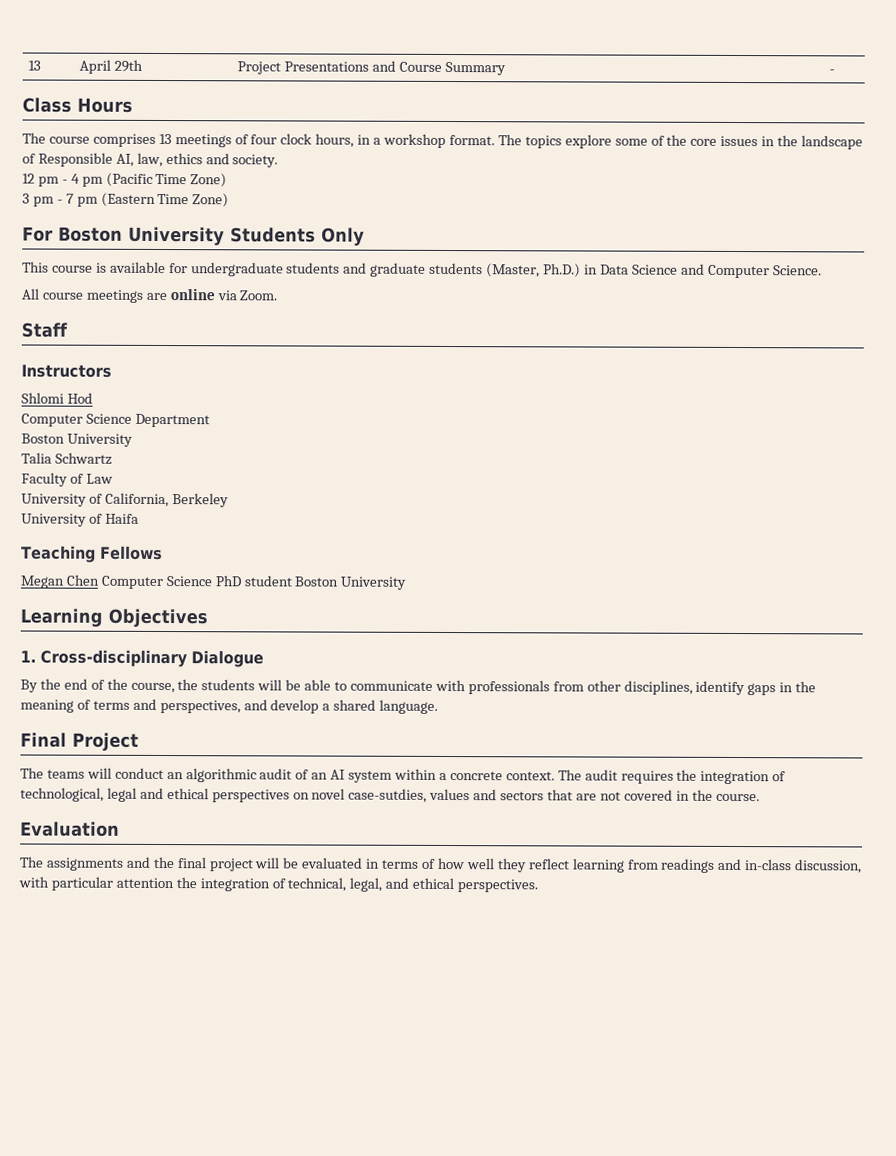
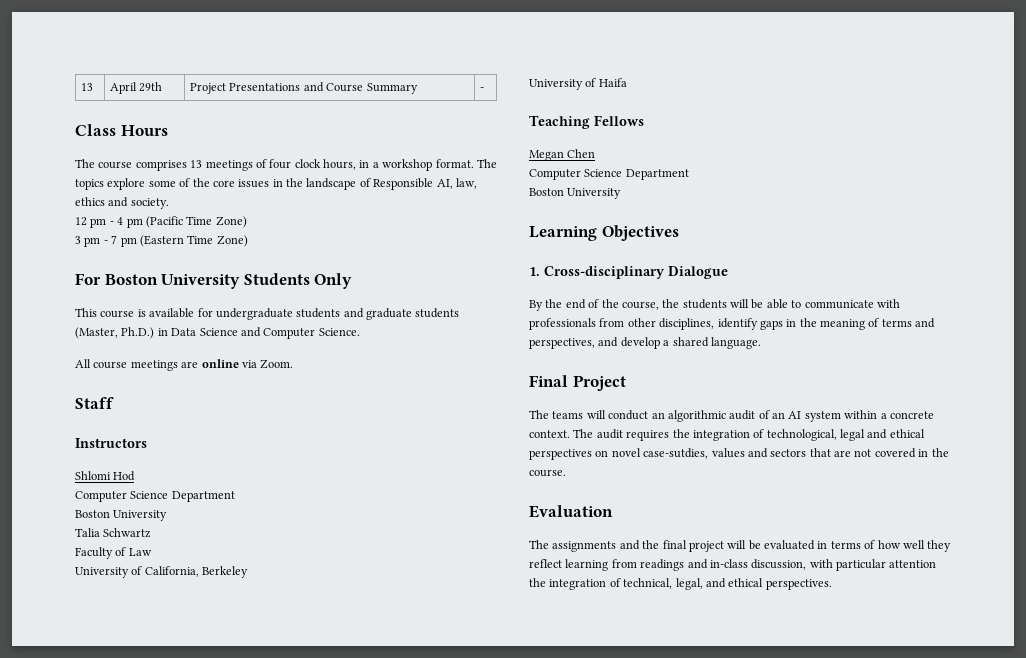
- Megan Chen Computer Science PhD student Boston University
+ Megan Chen
+ Computer Science Department
+ Boston University

